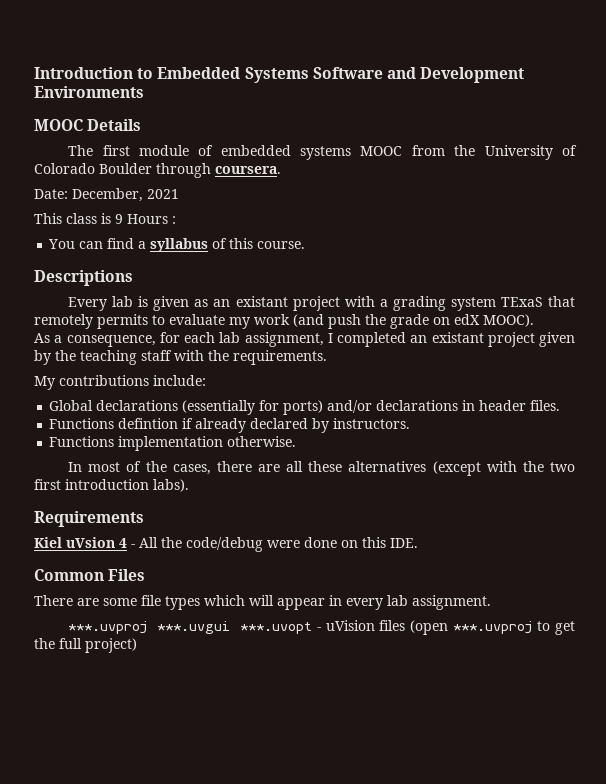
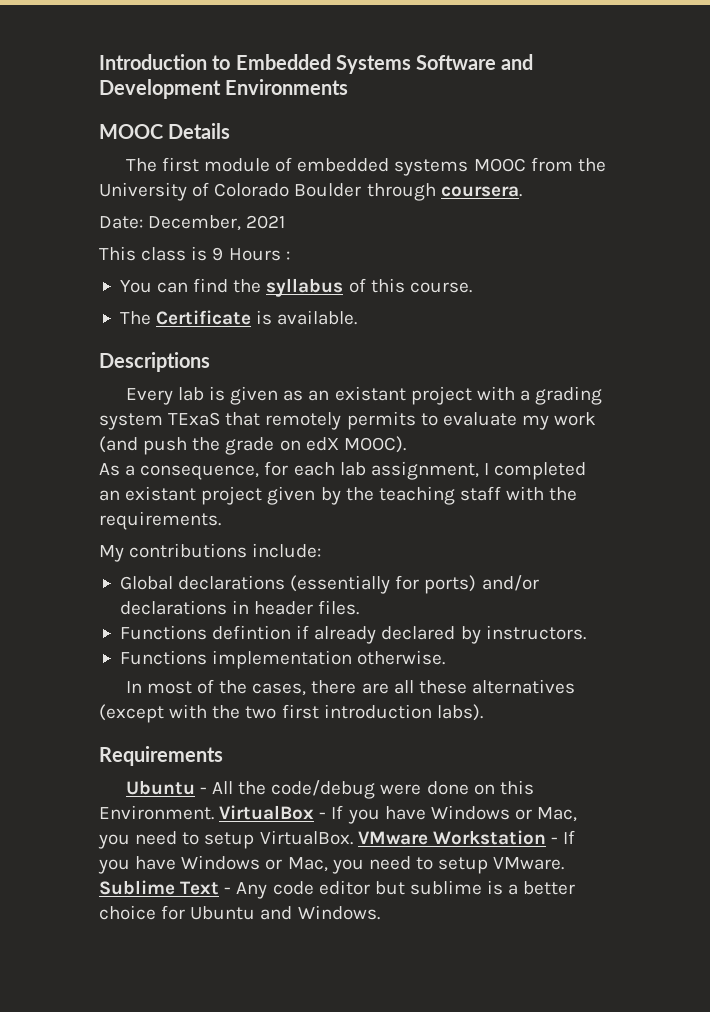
- You can find a syllabus of this course.
+ You can find the syllabus of this course.
+ The Certificate is available.
- Kiel uVsion 4 - All the code/debug were done on this IDE.
- Common Files
- There are some file types which will appear in every lab assignment.
- ***.uvproj ***.uvgui ***.uvopt - uVision files (open ***.uvproj to get the full project)
+ Ubuntu - All the code/debug were done on this Environment. VirtualBox - If you have Windows or Mac, you need to setup VirtualBox. VMware Workstation - If you have Windows or Mac, you need to setup VMware. Sublime Text - Any code editor but sublime is a better choice for Ubuntu and Windows.

